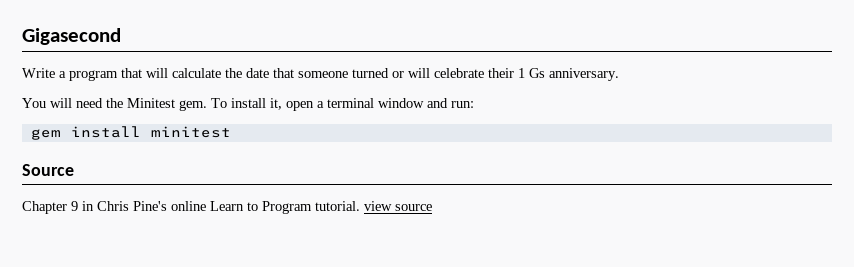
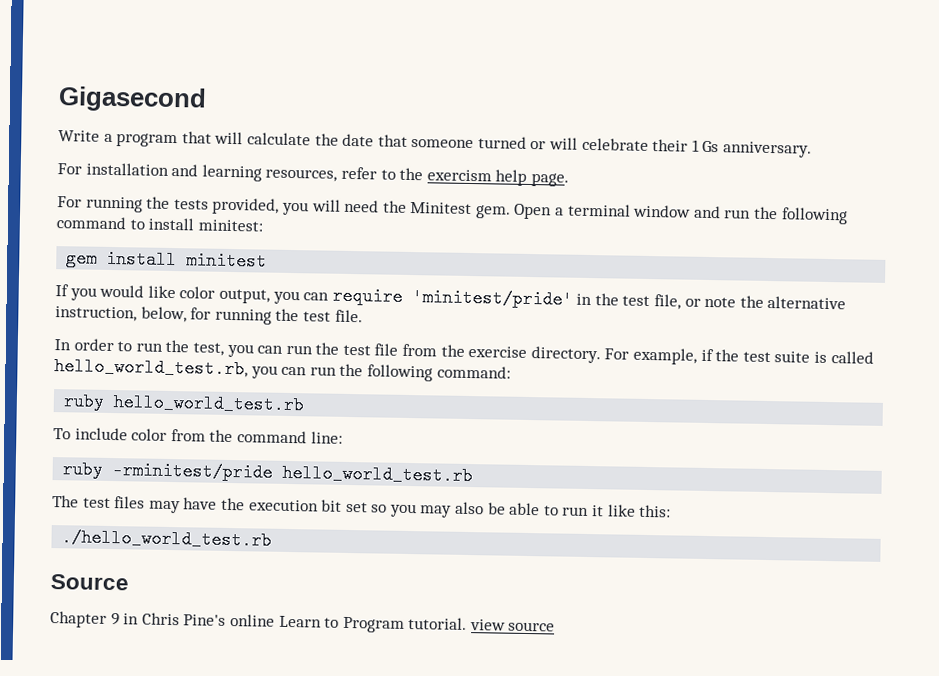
- You will need the Minitest gem.
+ For installation and learning resources, refer to the exercism help page.
+ For running the tests provided, you will need the Minitest gem.
- To install it, open a terminal window and run:
+ Open a terminal window and run the following command to install minitest:
  gem install minitest
+ If you would like color output, you can require 'minitest/pride' in the test file, or note the alternative instruction, below, for running the test file.
+ In order to run the test, you can run the test file from the exercise directory. For example, if the test suite is called hello_world_test.rb, you can run the following command:
+ ruby hello_world_test.rb
+ To include color from the command line:
+ ruby -rminitest/pride hello_world_test.rb
+ The test files may have the execution bit set so you may also be able to run it like this:
+ ./hello_world_test.rb

